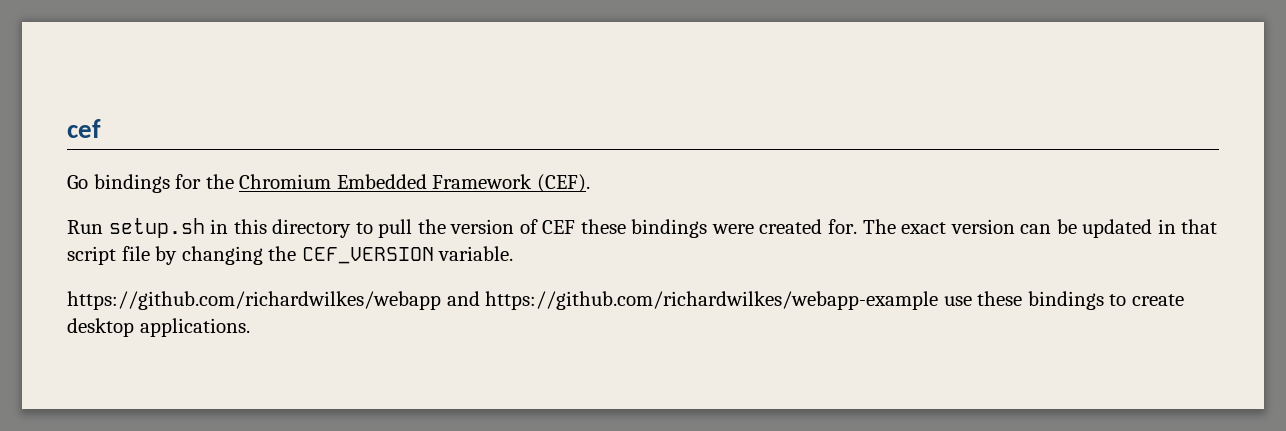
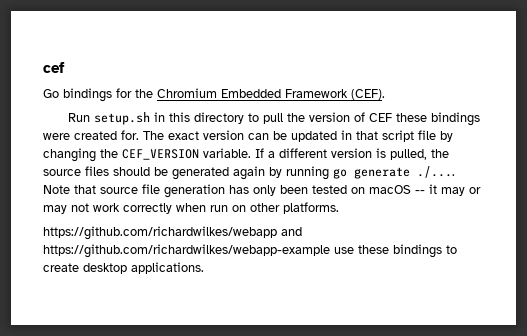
+ If a different version is pulled, the source files should be generated again by running go generate ./.... Note that source file generation has only been tested on macOS -- it may or may not work correctly when run on other platforms.

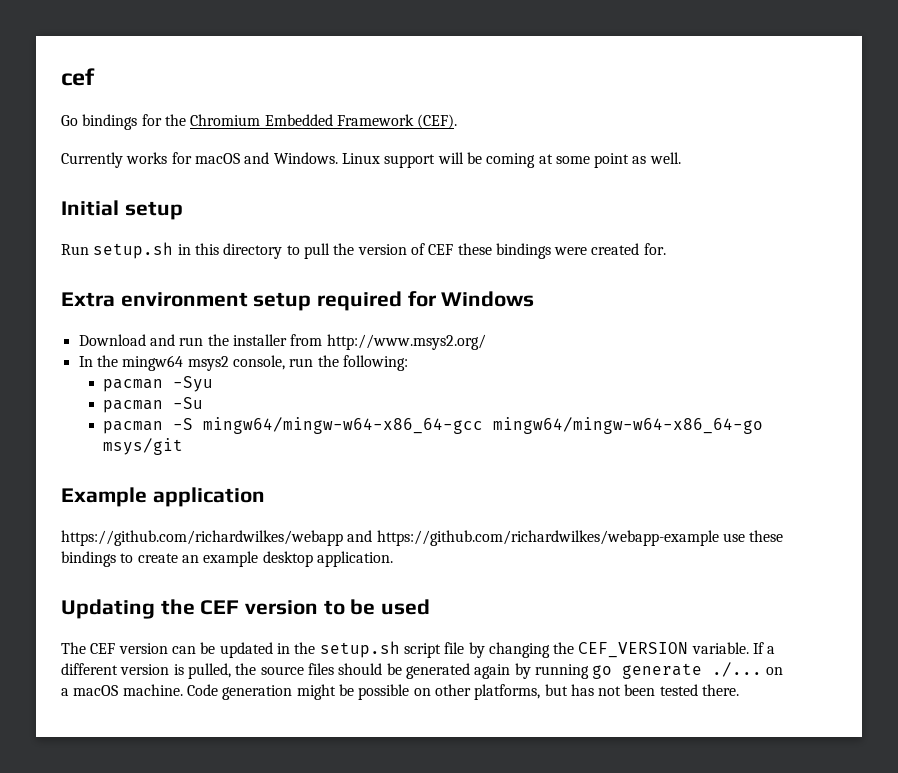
+ Currently works for macOS and Windows. Linux support will be coming at some point as well.
+ Initial setup
- Run setup.sh in this directory to pull the version of CEF these bindings were created for. The exact version can be updated in that script file by changing the CEF_VERSION variable.
+ Run setup.sh in this directory to pull the version of CEF these bindings were created for.
+ Extra environment setup required for Windows
+ Download and run the installer from http://www.msys2.org/
+ In the mingw64 msys2 console, run the following:
+ pacman -Syu
+ pacman -Su
+ pacman -S mingw64/mingw-w64-x86_64-gcc mingw64/mingw-w64-x86_64-go msys/git
+ Example application
+ https://github.com/richardwilkes/webapp and https://github.com/richardwilkes/webapp-example use these bindings to create an example desktop application.
+ Updating the CEF version to be used
+ The CEF version can be updated in the setup.sh script file by changing the CEF_VERSION variable.
- If a different version is pulled, the source files should be generated again by running go generate ./.... Note that source file generation has only been tested on macOS -- it may or may not work correctly when run on other platforms.
- https://github.com/richardwilkes/webapp and https://github.com/richardwilkes/webapp-example use these bindings to create desktop applications.
+ If a different version is pulled, the source files should be generated again by running go generate ./... on a macOS machine. Code generation might be possible on other platforms, but has not been tested there.

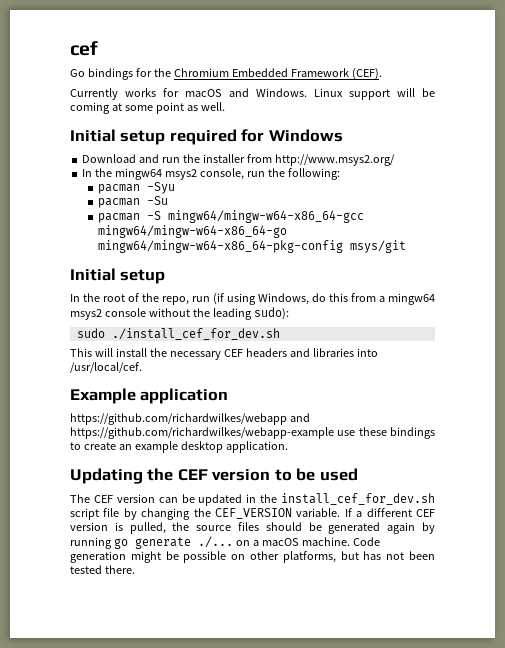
- Initial setup
- Run setup.sh in this directory to pull the version of CEF these bindings were created for.
- Extra environment setup required for Windows
+ Initial setup required for Windows
- pacman -S mingw64/mingw-w64-x86_64-gcc mingw64/mingw-w64-x86_64-go msys/git
+ pacman -S mingw64/mingw-w64-x86_64-gcc mingw64/mingw-w64-x86_64-go mingw64/mingw-w64-x86_64-pkg-config msys/git
+ Initial setup
+ In the root of the repo, run (if using Windows, do this from a mingw64 msys2 console without the leading sudo):
+ sudo ./install_cef_for_dev.sh
+ This will install the necessary CEF headers and libraries into /usr/local/cef.
- The CEF version can be updated in the setup.sh script file by changing the CEF_VERSION variable.
+ The CEF version can be updated in the install_cef_for_dev.sh script file by changing the CEF_VERSION variable.
- If a different version is pulled, the source files should be generated again by running go generate ./... on a macOS machine.
+ If a different CEF version is pulled, the source files should be generated again by running go generate ./... on a macOS machine.

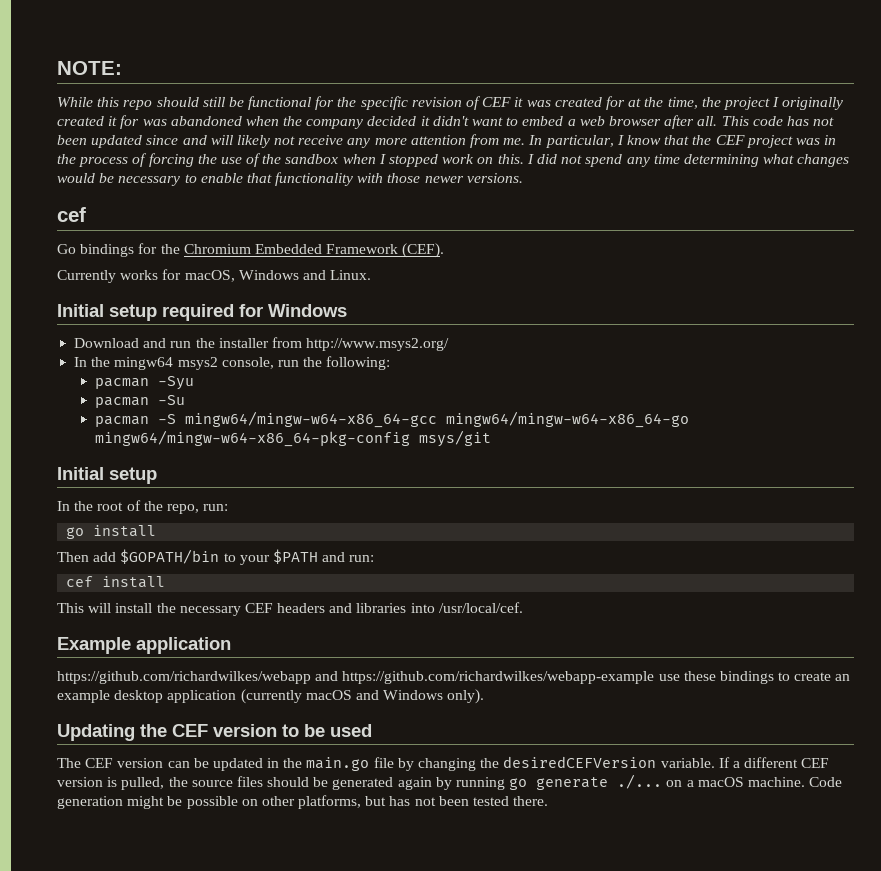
+ NOTE:
+ While this repo should still be functional for the specific revision of CEF it was created for at the time, the project I originally created it for was abandoned when the company decided it didn't want to embed a web browser after all. This code has not been updated since and will likely not receive any more attention from me. In particular, I know that the CEF project was in the process of forcing the use of the sandbox when I stopped work on this. I did not spend any time determining what changes would be necessary to enable that functionality with those newer versions.
- Currently works for macOS and Windows. Linux support will be coming at some point as well.
+ Currently works for macOS, Windows and Linux.
- In the root of the repo, run (if using Windows, do this from a mingw64 msys2 console without the leading sudo):
- sudo ./install_cef_for_dev.sh
+ In the root of the repo, run:
+ go install
+ Then add $GOPATH/bin to your $PATH and run:
+ cef install
- https://github.com/richardwilkes/webapp and https://github.com/richardwilkes/webapp-example use these bindings to create an example desktop application.
+ https://github.com/richardwilkes/webapp and https://github.com/richardwilkes/webapp-example use these bindings to create an example desktop application (currently macOS and Windows only).
- The CEF version can be updated in the install_cef_for_dev.sh script file by changing the CEF_VERSION variable.
+ The CEF version can be updated in the main.go file by changing the desiredCEFVersion variable.

